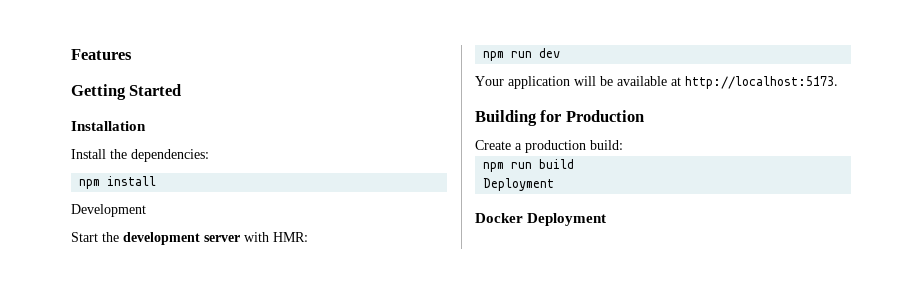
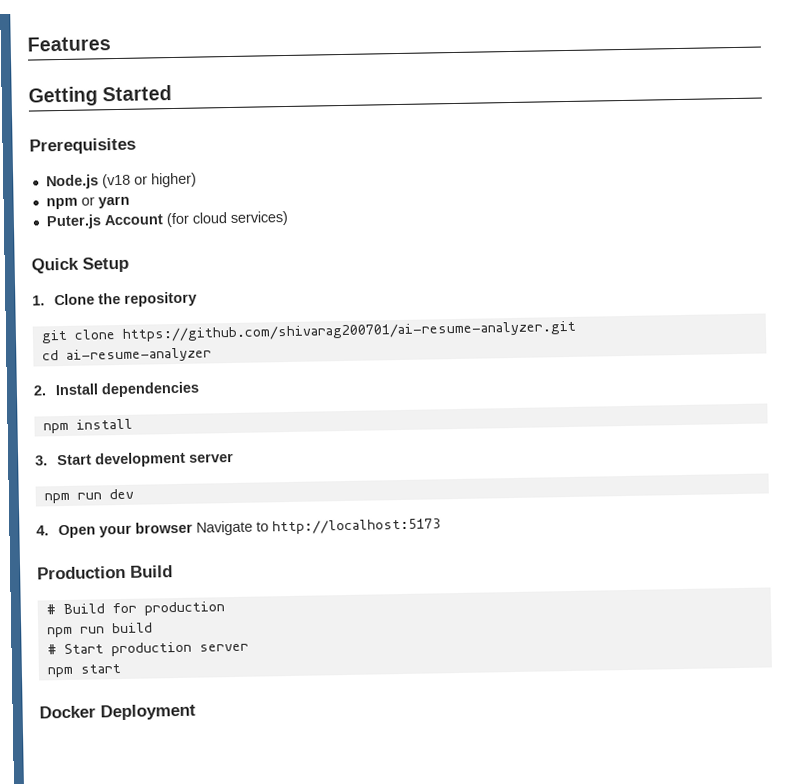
- Installation
- Install the dependencies:
+ Prerequisites
+ Node.js (v18 or higher)
+ npm or yarn
+ Puter.js Account (for cloud services)
+ Quick Setup
+ 1. Clone the repository
+ git clone https://github.com/shivarag200701/ai-resume-analyzer.git
+ cd ai-resume-analyzer
+ 2. Install dependencies
- Development
- Start the development server with HMR:
+ 3. Start development server
- Your application will be available at http://localhost:5173.
- Building for Production
- Create a production build:
+ 4. Open your browser Navigate to http://localhost:5173
+ Production Build
+ # Build for production
  npm run build
- Deployment
+ # Start production server
+ npm start

